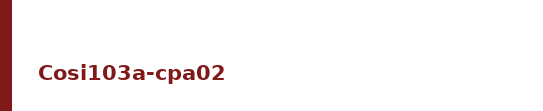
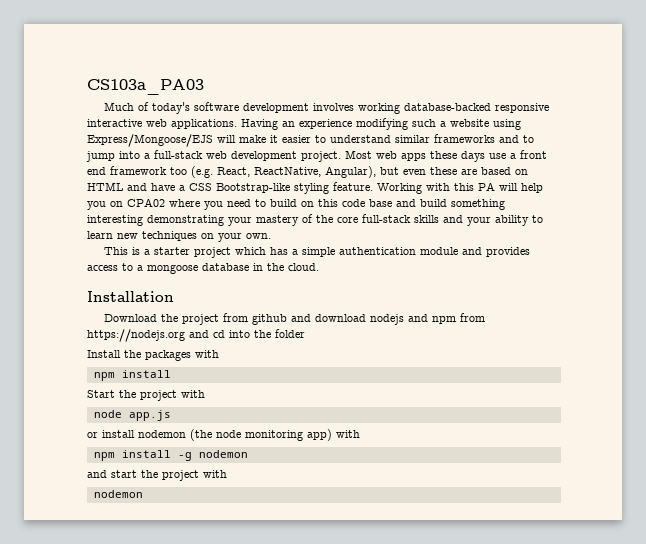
- Cosi103a-cpa02
+ CS103a_PA03
+ Much of today's software development involves working database-backed responsive interactive web applications. Having an experience modifying such a website using Express/Mongoose/EJS will make it easier to understand similar frameworks and to jump into a full-stack web development project. Most web apps these days use a front end framework too (e.g. React, ReactNative, Angular), but even these are based on HTML and have a CSS Bootstrap-like styling feature. Working with this PA will help you on CPA02 where you need to build on this code base and build something interesting demonstrating your mastery of the core full-stack skills and your ability to learn new techniques on your own.
+ This is a starter project which has a simple authentication module and provides access to a mongoose database in the cloud.
+ Installation
+ Download the project from github and download nodejs and npm from https://nodejs.org and cd into the folder
+ Install the packages with
+ npm install
+ Start the project with
+ node app.js
+ or install nodemon (the node monitoring app) with
+ npm install -g nodemon
+ and start the project with
+ nodemon

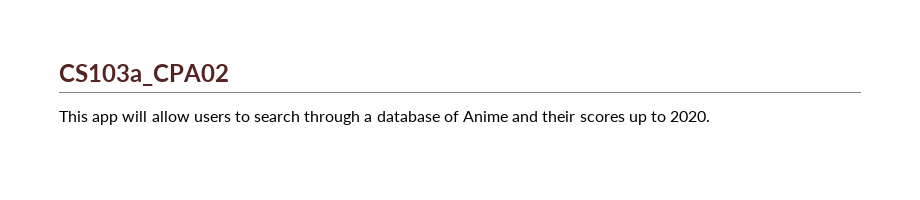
- CS103a_PA03
- Much of today's software development involves working database-backed responsive interactive web applications. Having an experience modifying such a website using Express/Mongoose/EJS will make it easier to understand similar frameworks and to jump into a full-stack web development project. Most web apps these days use a front end framework too (e.g. React, ReactNative, Angular), but even these are based on HTML and have a CSS Bootstrap-like styling feature. Working with this PA will help you on CPA02 where you need to build on this code base and build something interesting demonstrating your mastery of the core full-stack skills and your ability to learn new techniques on your own.
- This is a starter project which has a simple authentication module and provides access to a mongoose database in the cloud.
- Installation
- Download the project from github and download nodejs and npm from https://nodejs.org and cd into the folder
- Install the packages with
- npm install
- Start the project with
- node app.js
- or install nodemon (the node monitoring app) with
- npm install -g nodemon
- and start the project with
- nodemon
+ CS103a_CPA02
+ This app will allow users to search through a database of Anime and their scores up to 2020.

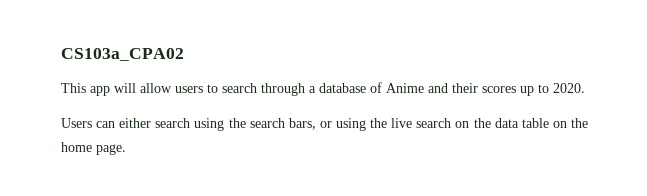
+ Users can either search using the search bars, or using the live search on the data table on the home page.

